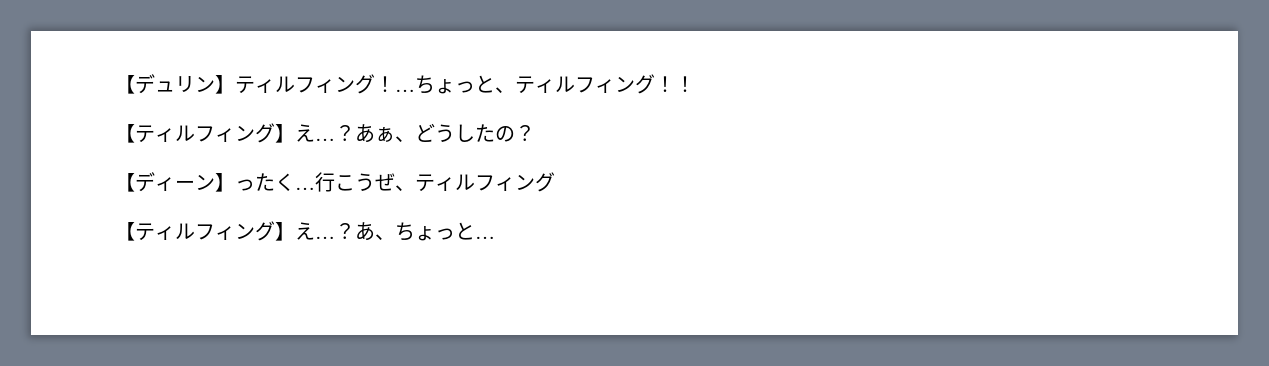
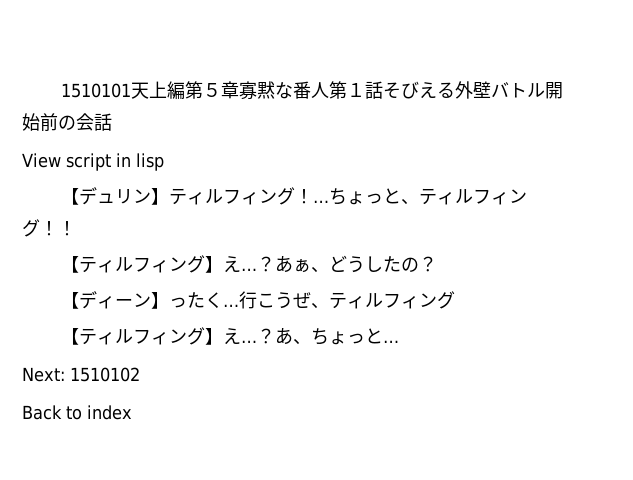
+ 1510101天上編第５章寡黙な番人第１話そびえる外壁バトル開始前の会話
+ View script in lisp
+ Next: 1510102
+ Back to index

